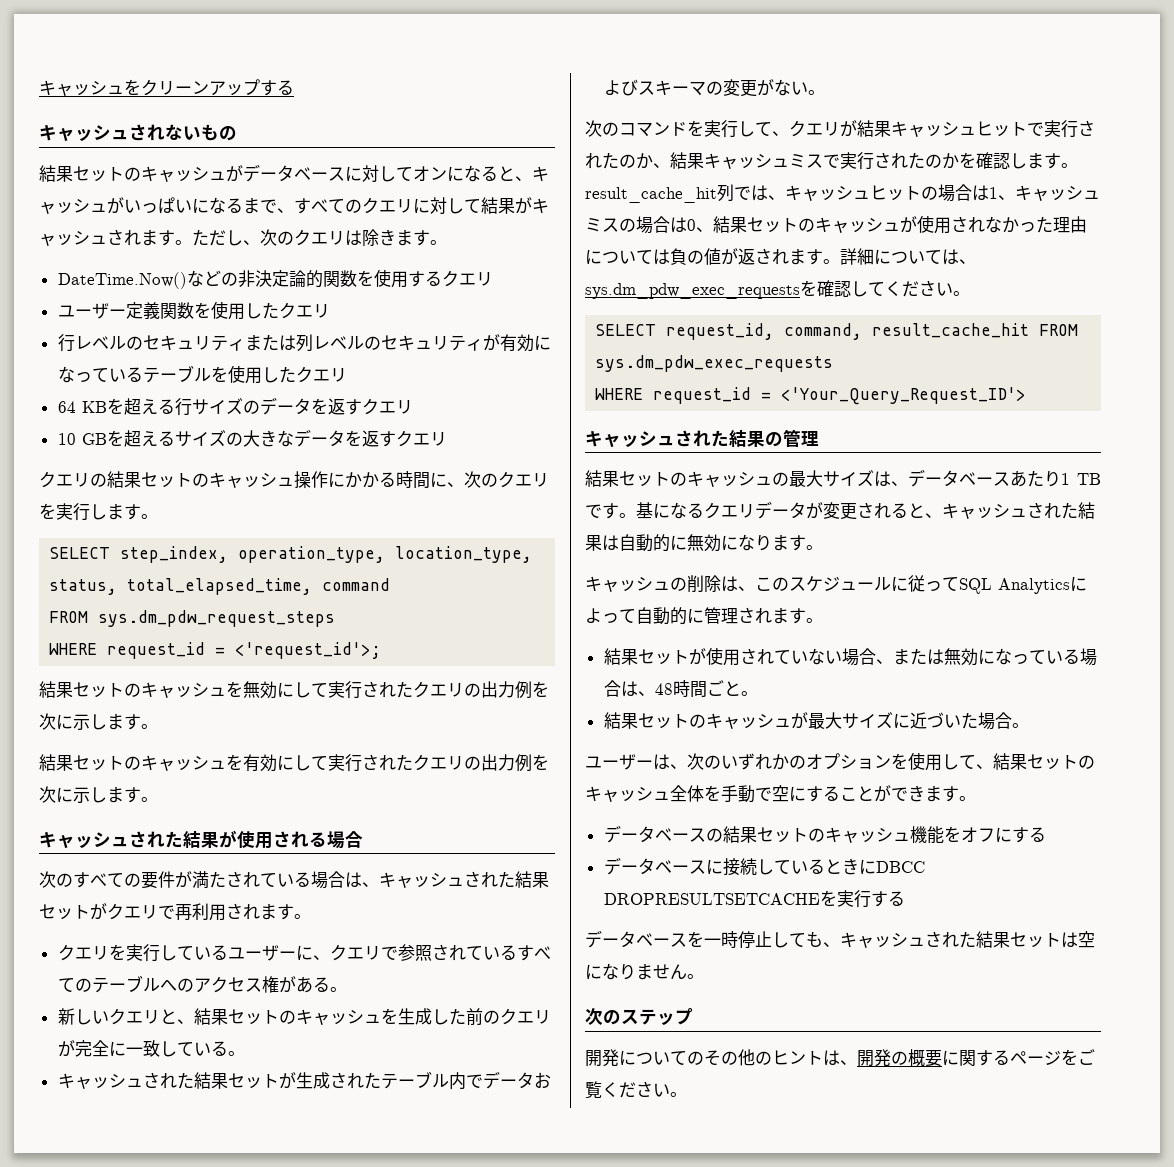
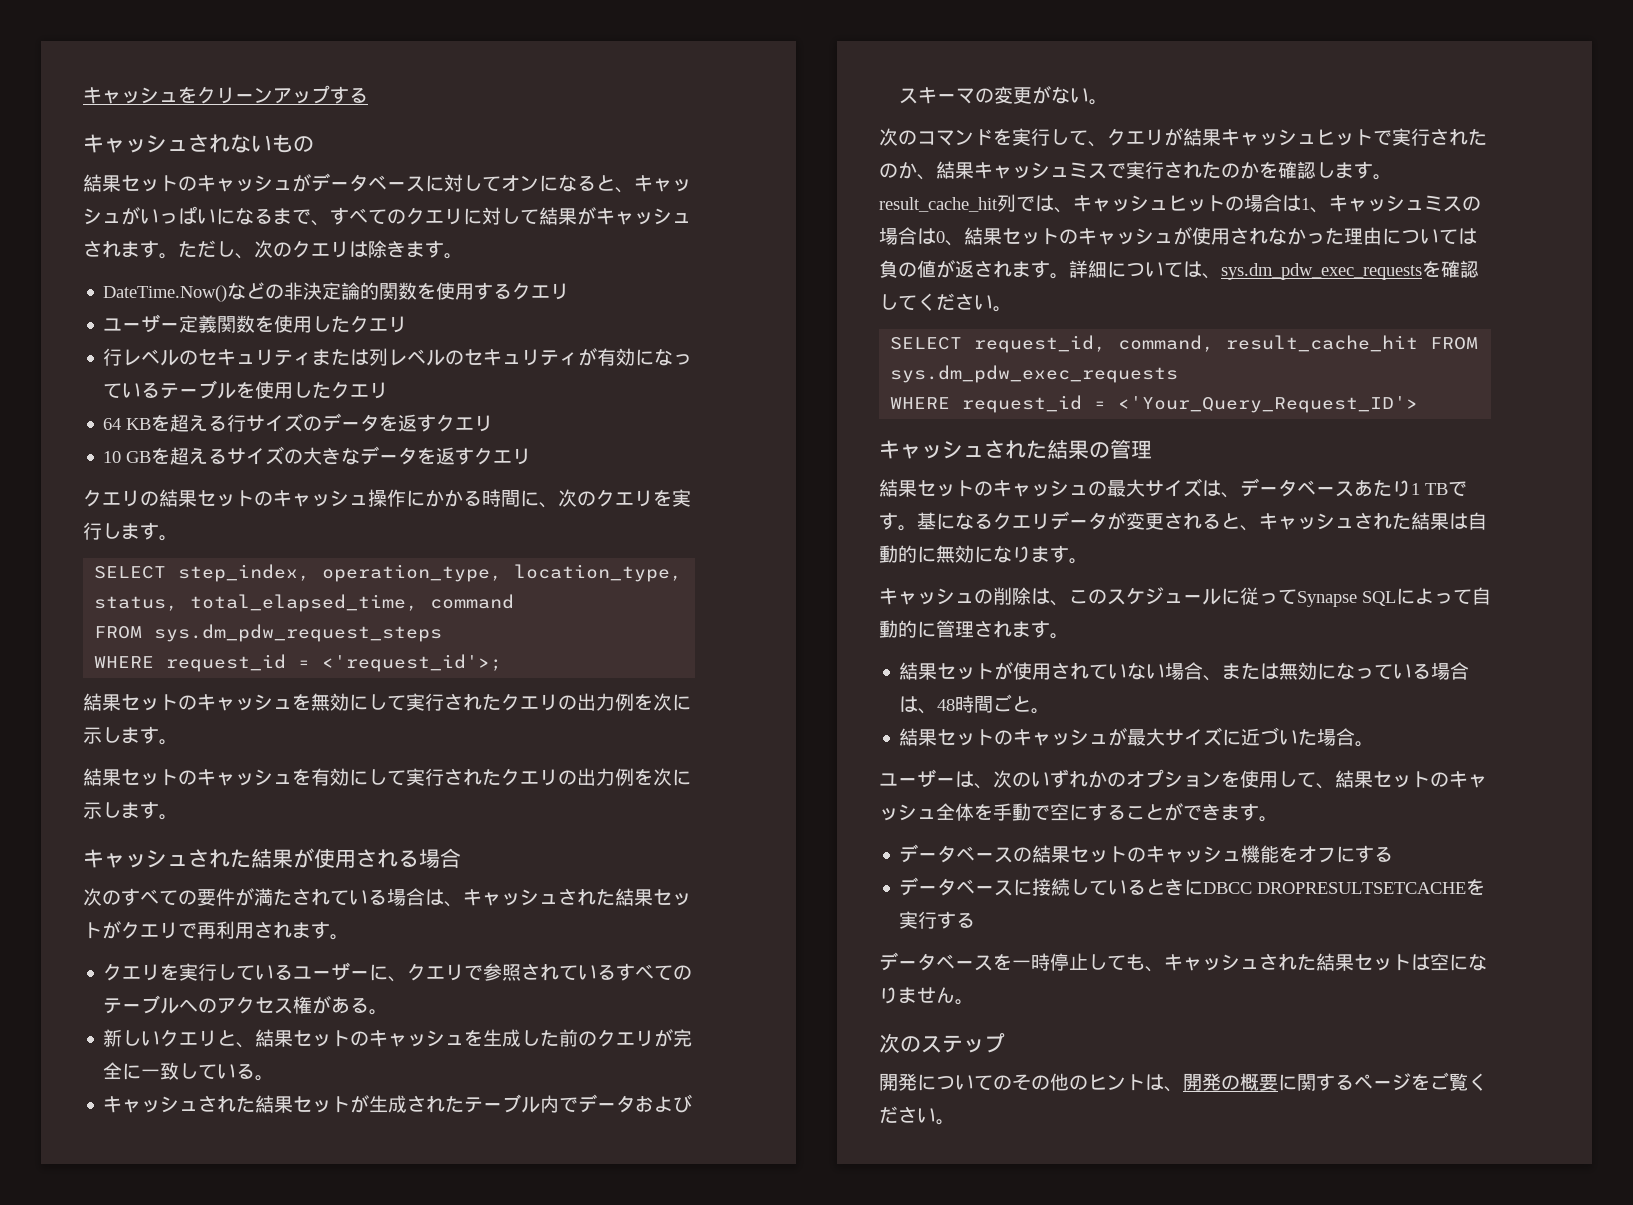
- キャッシュの削除は、このスケジュールに従ってSQL Analyticsによって自動的に管理されます。
+ キャッシュの削除は、このスケジュールに従ってSynapse SQLによって自動的に管理されます。

